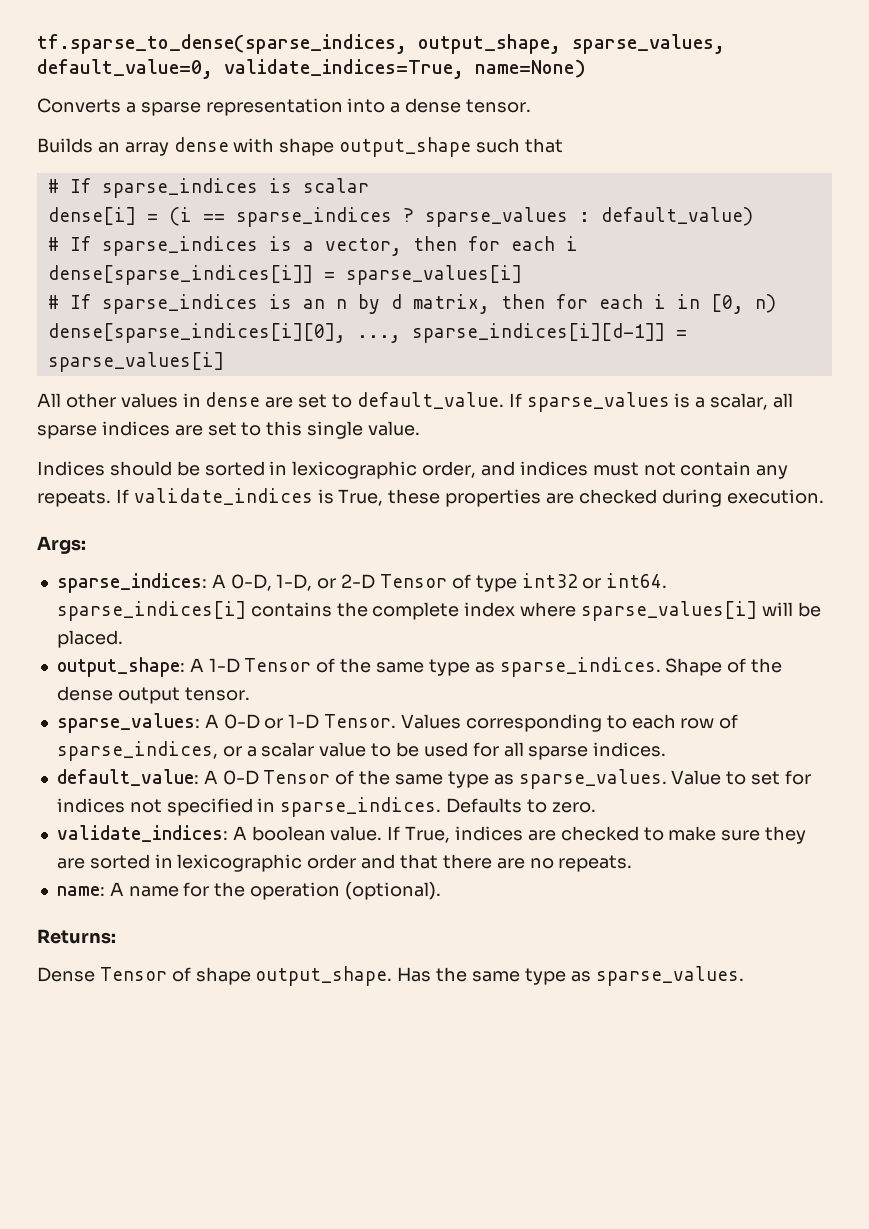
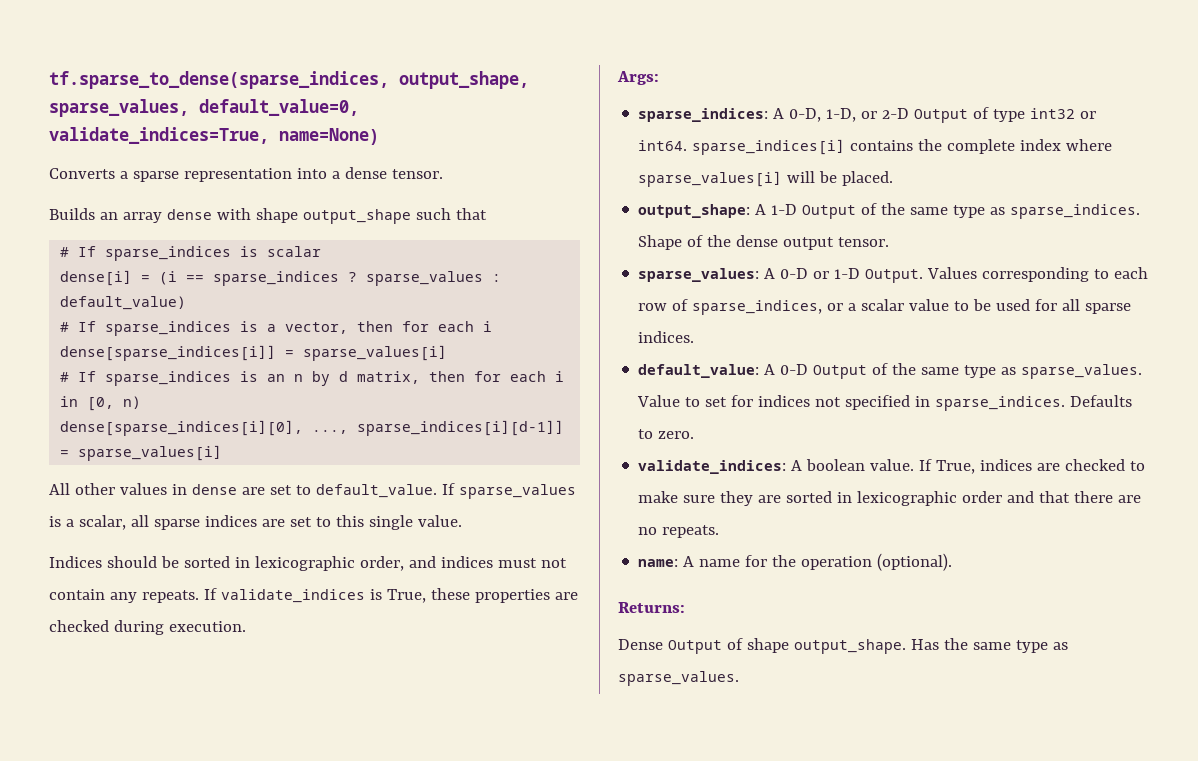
- sparse_indices: A 0-D, 1-D, or 2-D Tensor of type int32 or int64. sparse_indices[i] contains the complete index where sparse_values[i] will be placed.
+ sparse_indices: A 0-D, 1-D, or 2-D Output of type int32 or int64. sparse_indices[i] contains the complete index where sparse_values[i] will be placed.
- output_shape: A 1-D Tensor of the same type as sparse_indices.
+ output_shape: A 1-D Output of the same type as sparse_indices.
- sparse_values: A 0-D or 1-D Tensor.
+ sparse_values: A 0-D or 1-D Output.
- default_value: A 0-D Tensor of the same type as sparse_values.
+ default_value: A 0-D Output of the same type as sparse_values.
- Dense Tensor of shape output_shape.
+ Dense Output of shape output_shape.

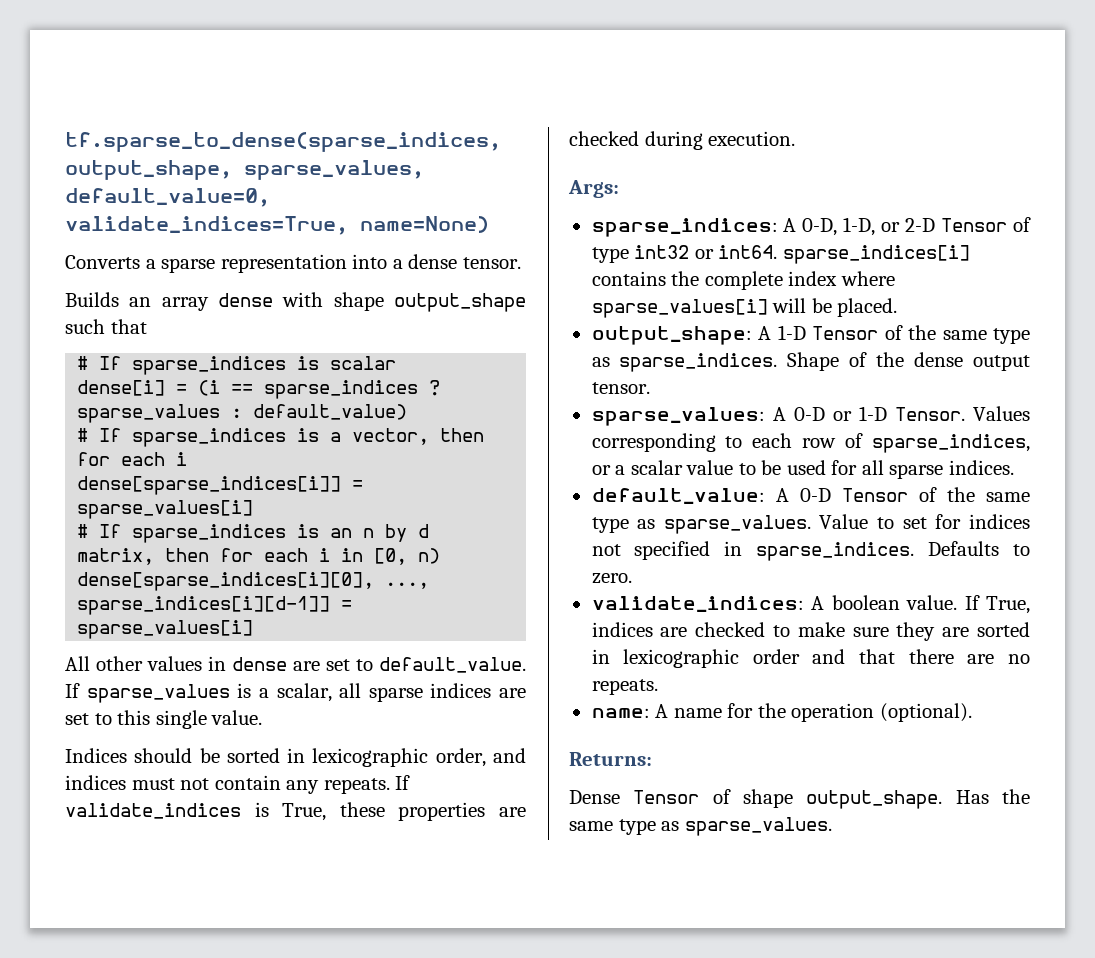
- sparse_indices: A 0-D, 1-D, or 2-D Output of type int32 or int64. sparse_indices[i] contains the complete index where sparse_values[i] will be placed.
+ sparse_indices: A 0-D, 1-D, or 2-D Tensor of type int32 or int64. sparse_indices[i] contains the complete index where sparse_values[i] will be placed.
- output_shape: A 1-D Output of the same type as sparse_indices.
+ output_shape: A 1-D Tensor of the same type as sparse_indices.
- sparse_values: A 0-D or 1-D Output.
+ sparse_values: A 0-D or 1-D Tensor.
- default_value: A 0-D Output of the same type as sparse_values.
+ default_value: A 0-D Tensor of the same type as sparse_values.
- Dense Output of shape output_shape.
+ Dense Tensor of shape output_shape.

